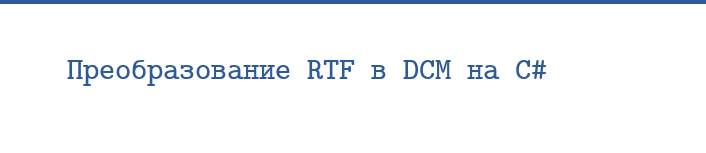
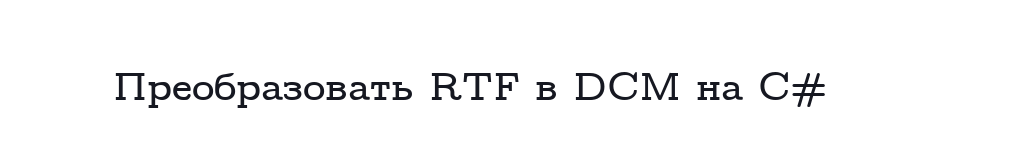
- Преобразование RTF в DCM на C#
+ Преобразовать RTF в DCM на C#

